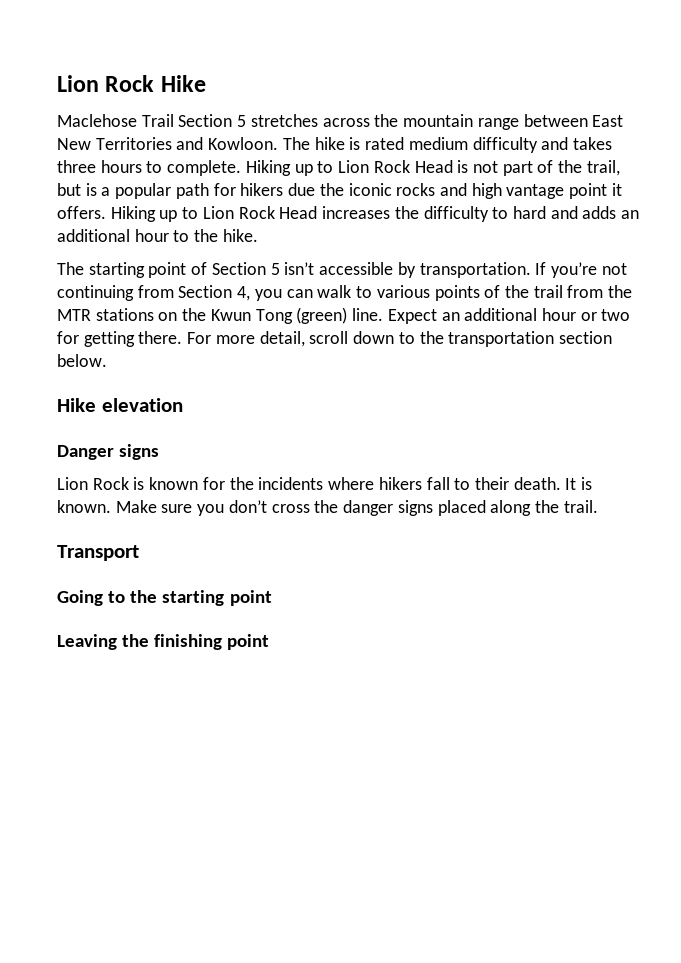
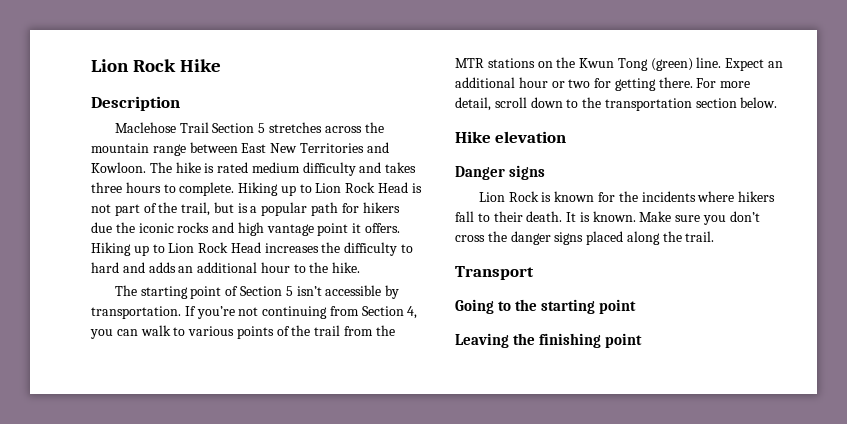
+ Description

